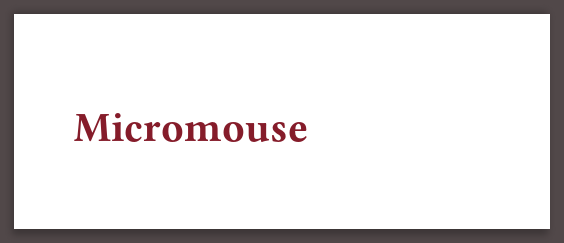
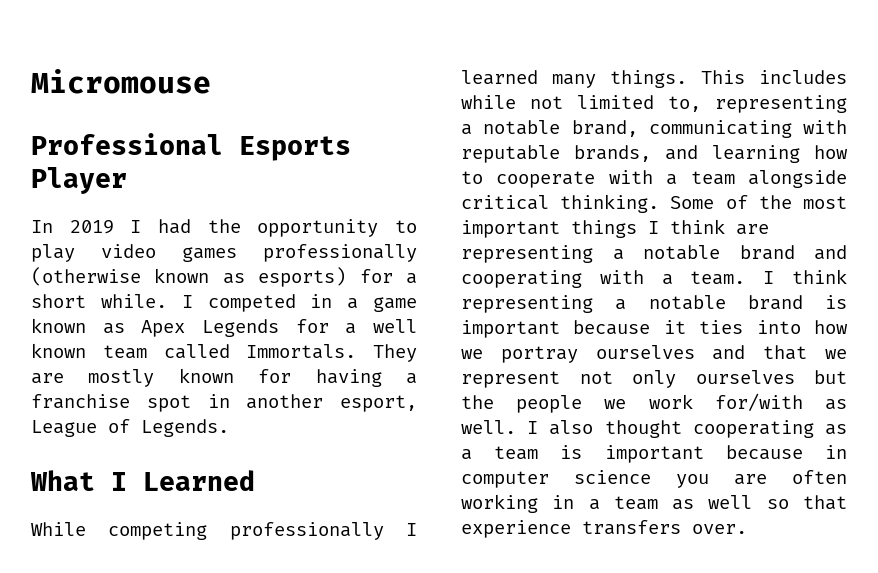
+ Professional Esports Player
+ In 2019 I had the opportunity to play video games professionally (otherwise known as esports) for a short while. I competed in a game known as Apex Legends for a well known team called Immortals. They are mostly known for having a franchise spot in another esport, League of Legends.
+ What I Learned
+ While competing professionally I learned many things. This includes while not limited to, representing a notable brand, communicating with reputable brands, and learning how to cooperate with a team alongside critical thinking. Some of the most important things I think are representing a notable brand and cooperating with a team. I think representing a notable brand is important because it ties into how we portray ourselves and that we represent not only ourselves but the people we work for/with as well. I also thought cooperating as a team is important because in computer science you are often working in a team as well so that experience transfers over.

